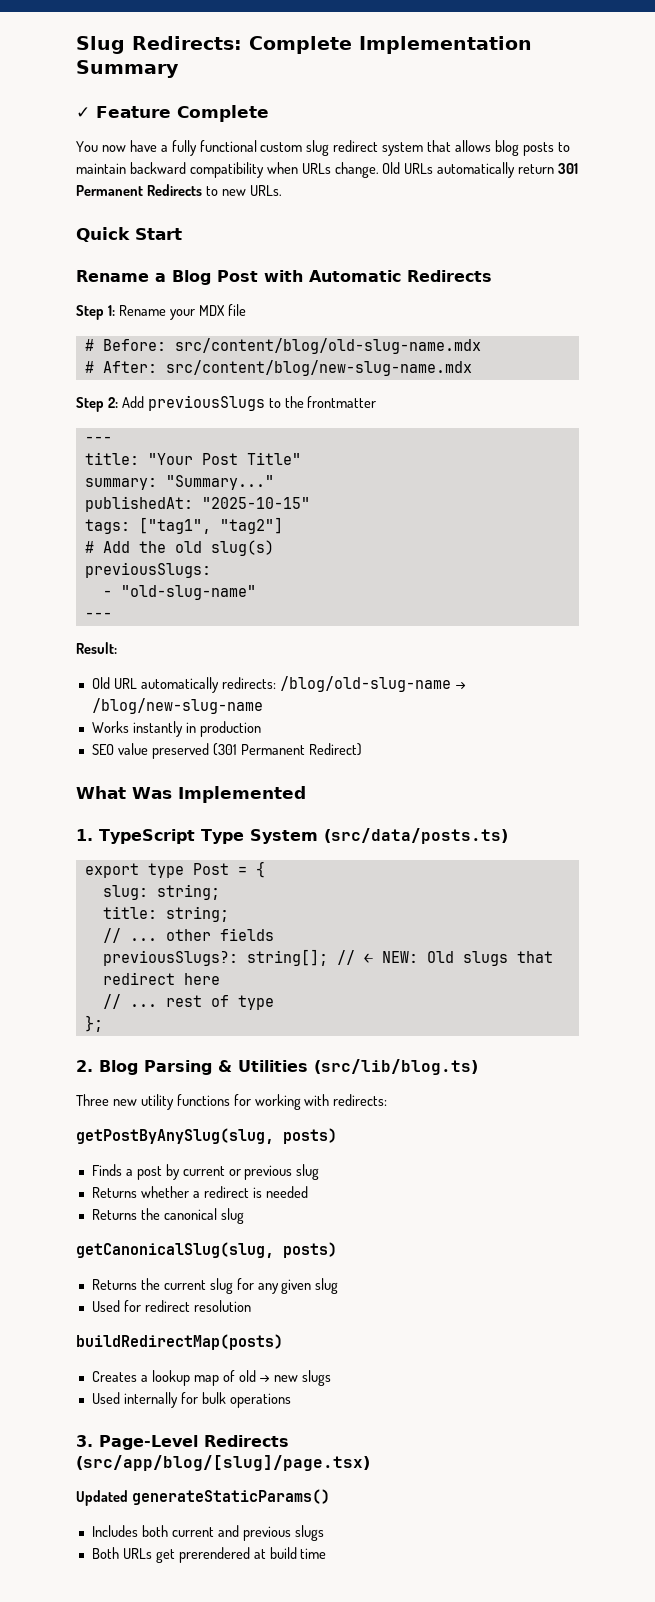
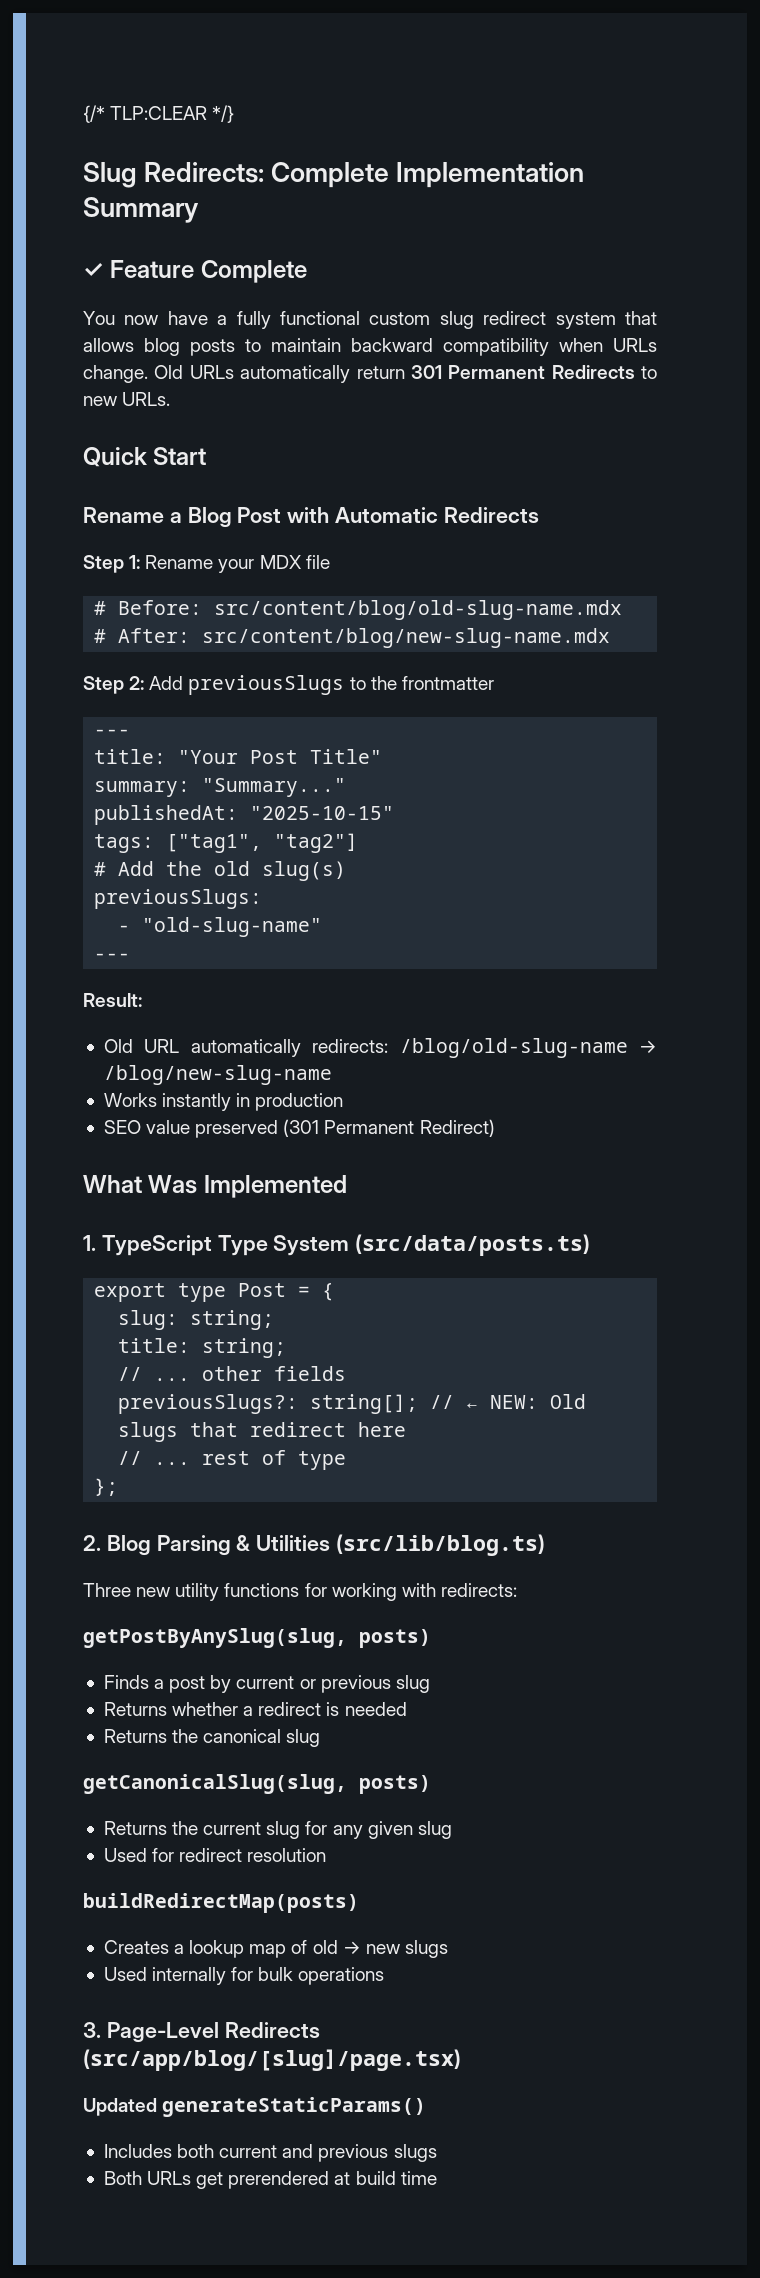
+ {/* TLP:CLEAR */}

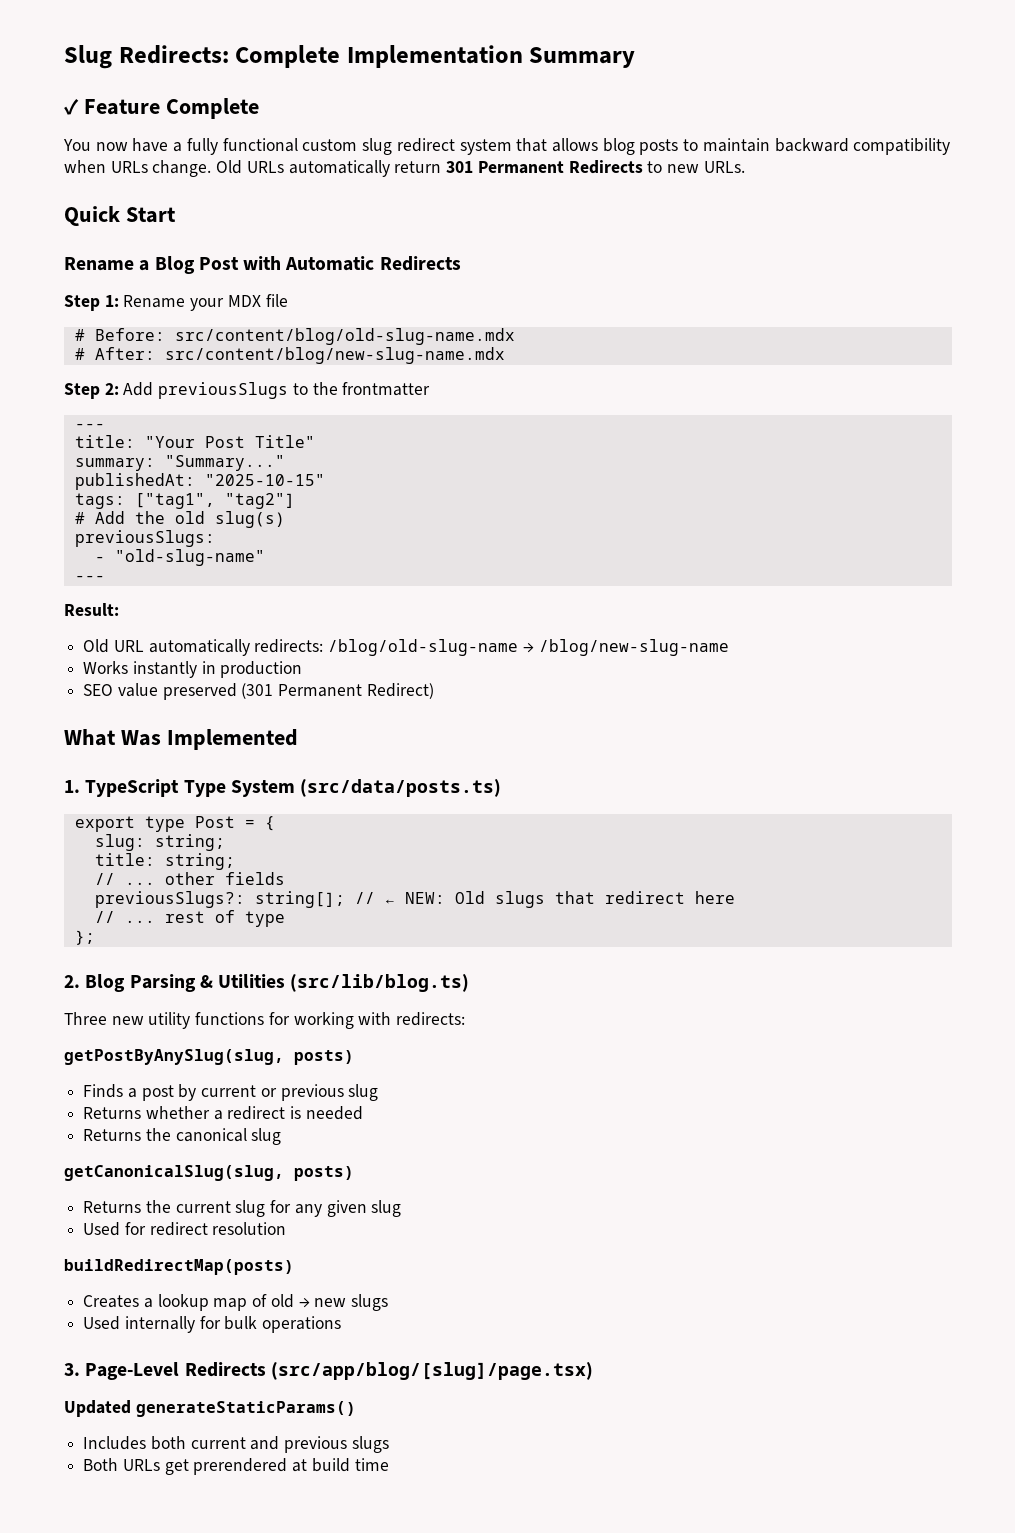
- {/* TLP:CLEAR */}

